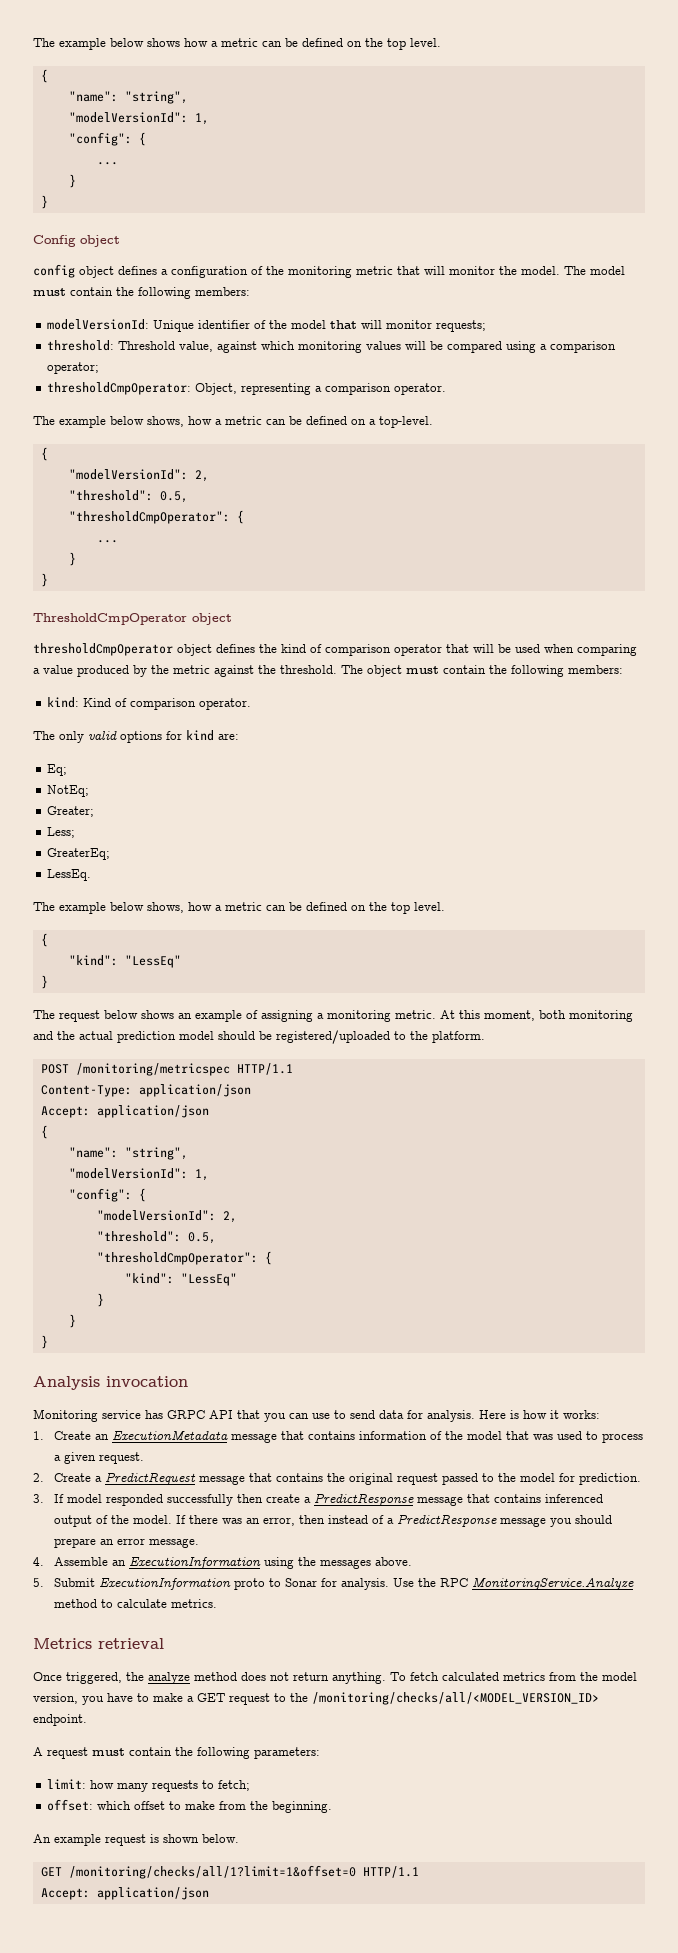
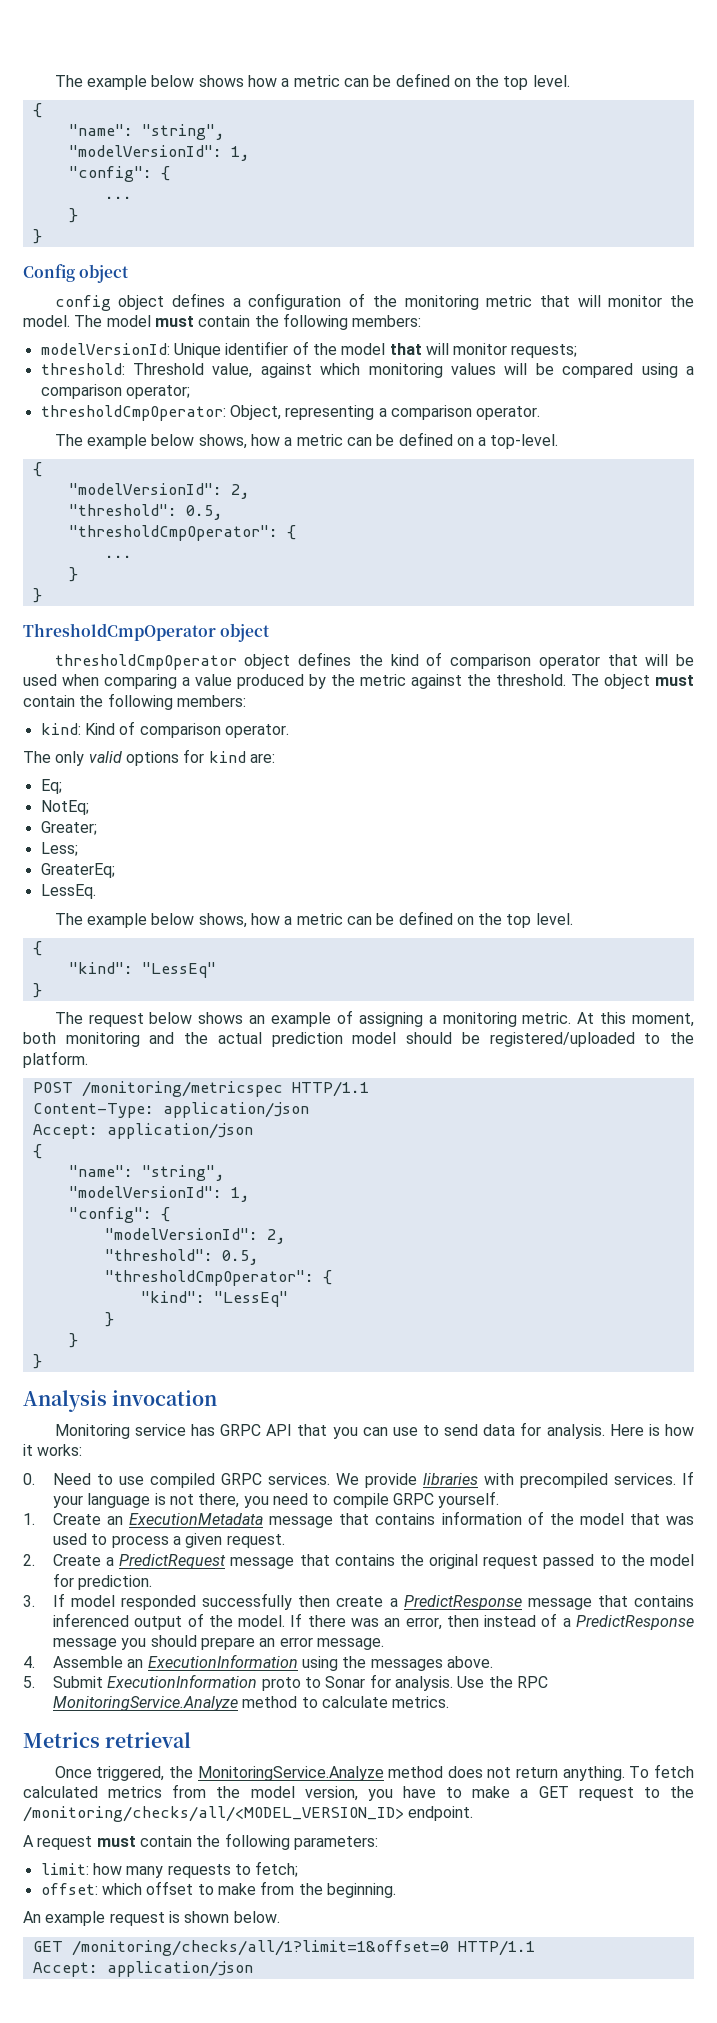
+ 0. Need to use compiled GRPC services. We provide libraries with precompiled services. If your language is not there, you need to compile GRPC yourself.
- Once triggered, the analyze method does not return anything.
+ Once triggered, the MonitoringService.Analyze method does not return anything.

